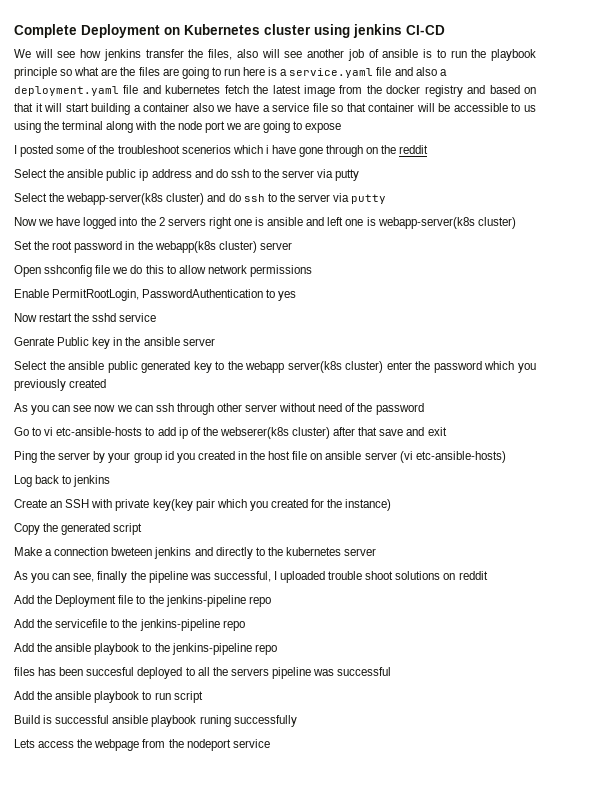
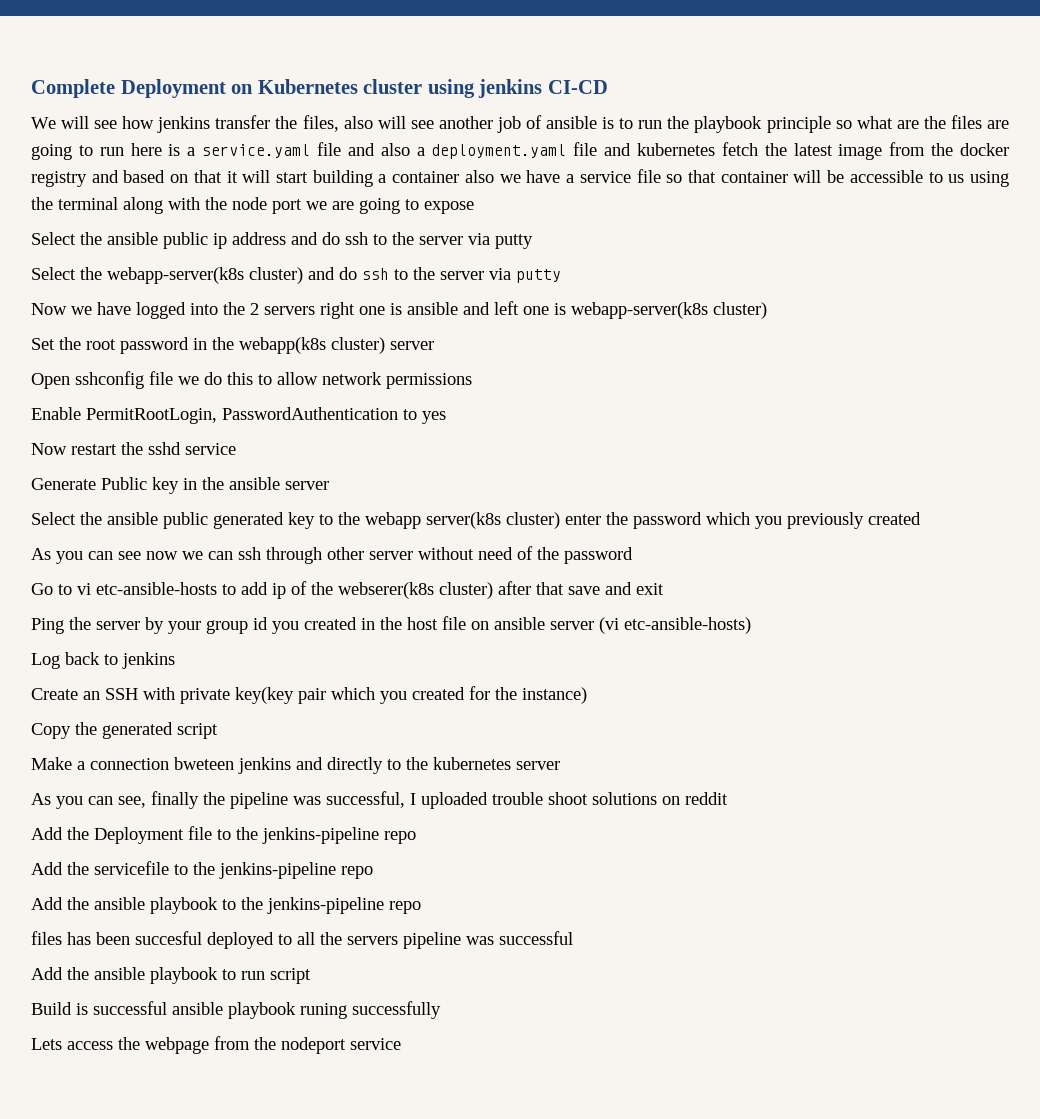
- I posted some of the troubleshoot scenerios which i have gone through on the reddit
- Genrate Public key in the ansible server
+ Generate Public key in the ansible server

